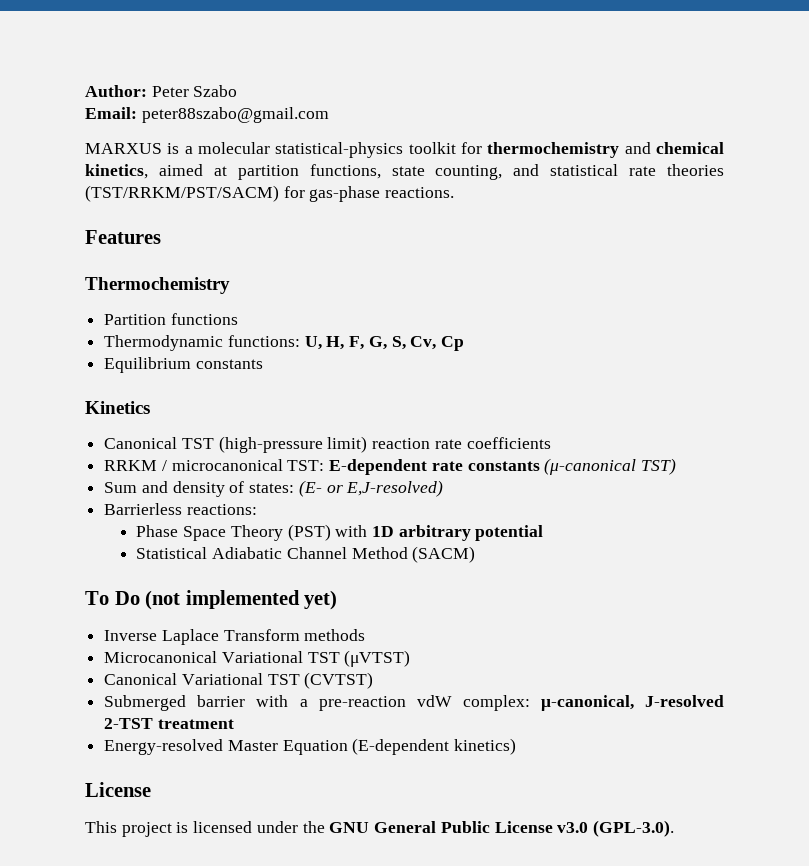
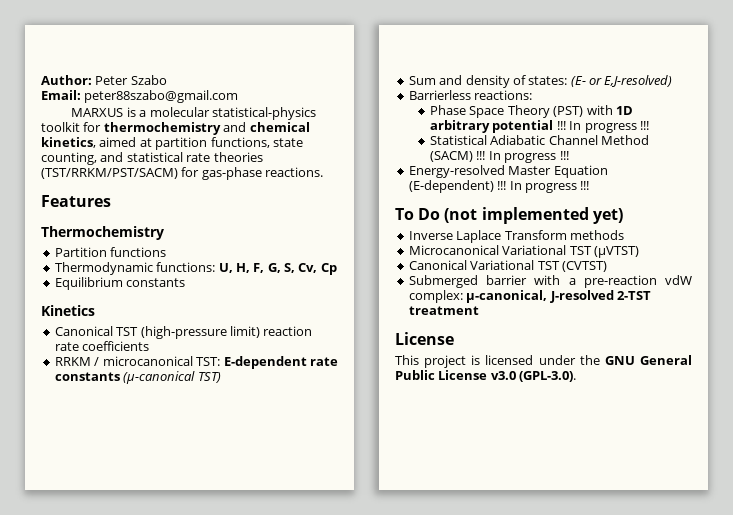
- Phase Space Theory (PST) with 1D arbitrary potential
+ Phase Space Theory (PST) with 1D arbitrary potential !!! In progress !!!
- Statistical Adiabatic Channel Method (SACM)
+ Statistical Adiabatic Channel Method (SACM) !!! In progress !!!
+ Energy-resolved Master Equation (E-dependent) !!! In progress !!!
- Energy-resolved Master Equation (E-dependent kinetics)

